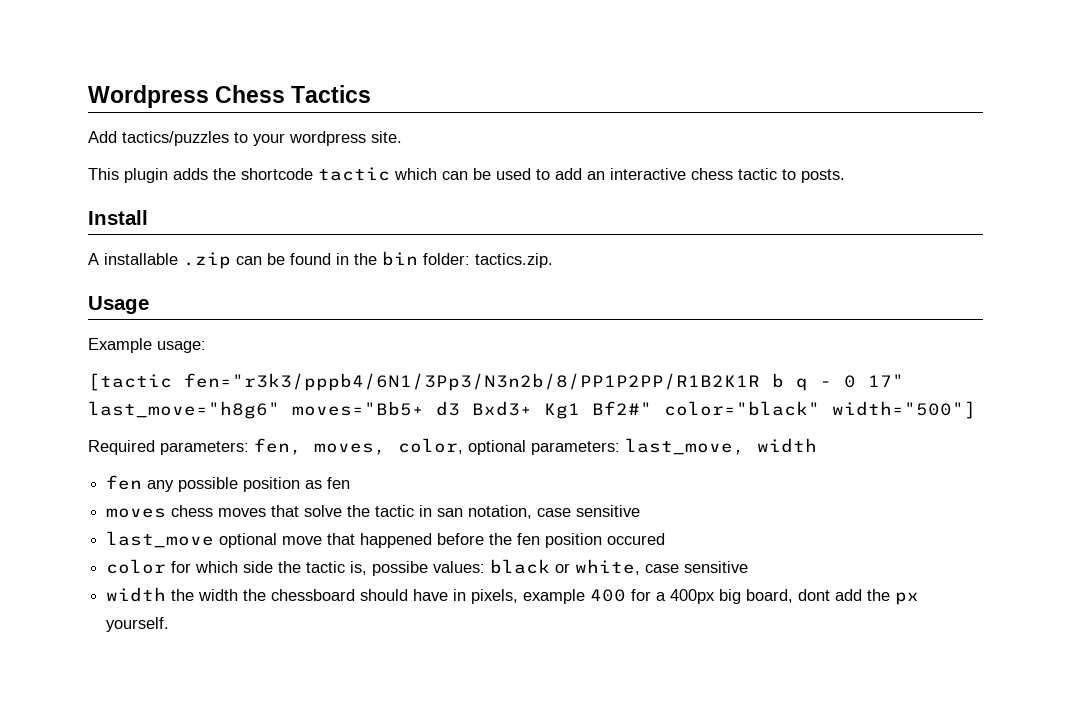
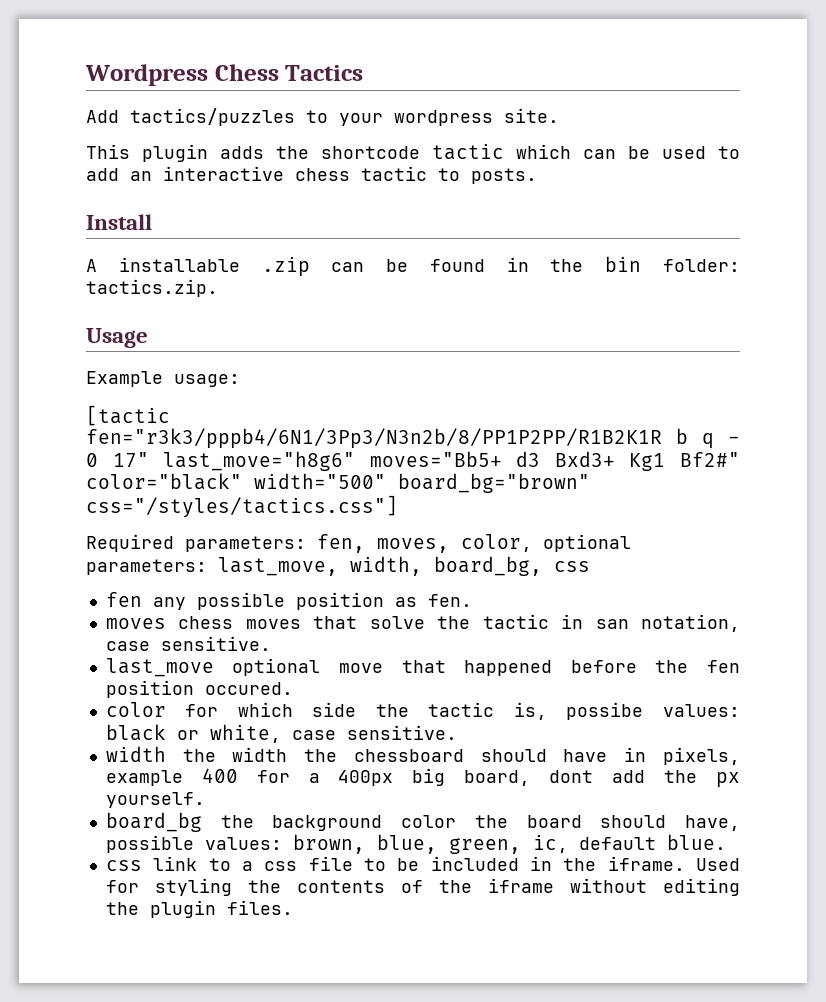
- [tactic fen="r3k3/pppb4/6N1/3Pp3/N3n2b/8/PP1P2PP/R1B2K1R b q - 0 17" last_move="h8g6" moves="Bb5+ d3 Bxd3+ Kg1 Bf2#" color="black" width="500"]
+ [tactic fen="r3k3/pppb4/6N1/3Pp3/N3n2b/8/PP1P2PP/R1B2K1R b q - 0 17" last_move="h8g6" moves="Bb5+ d3 Bxd3+ Kg1 Bf2#" color="black" width="500" board_bg="brown" css="/styles/tactics.css"]
- Required parameters: fen, moves, color, optional parameters: last_move, width
+ Required parameters: fen, moves, color, optional parameters: last_move, width, board_bg, css
- fen any possible position as fen
+ fen any possible position as fen.
- moves chess moves that solve the tactic in san notation, case sensitive
+ moves chess moves that solve the tactic in san notation, case sensitive.
- last_move optional move that happened before the fen position occured
+ last_move optional move that happened before the fen position occured.
- color for which side the tactic is, possibe values: black or white, case sensitive
+ color for which side the tactic is, possibe values: black or white, case sensitive.
+ board_bg the background color the board should have, possible values: brown, blue, green, ic, default blue.
+ css link to a css file to be included in the iframe. Used for styling the contents of the iframe without editing the plugin files.

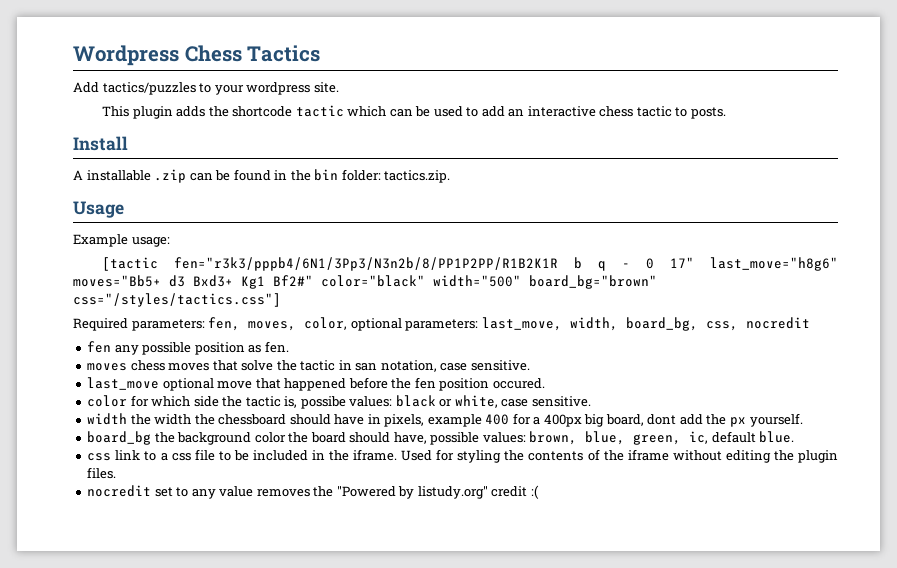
- Required parameters: fen, moves, color, optional parameters: last_move, width, board_bg, css
+ Required parameters: fen, moves, color, optional parameters: last_move, width, board_bg, css, nocredit
+ nocredit set to any value removes the "Powered by listudy.org" credit :(

